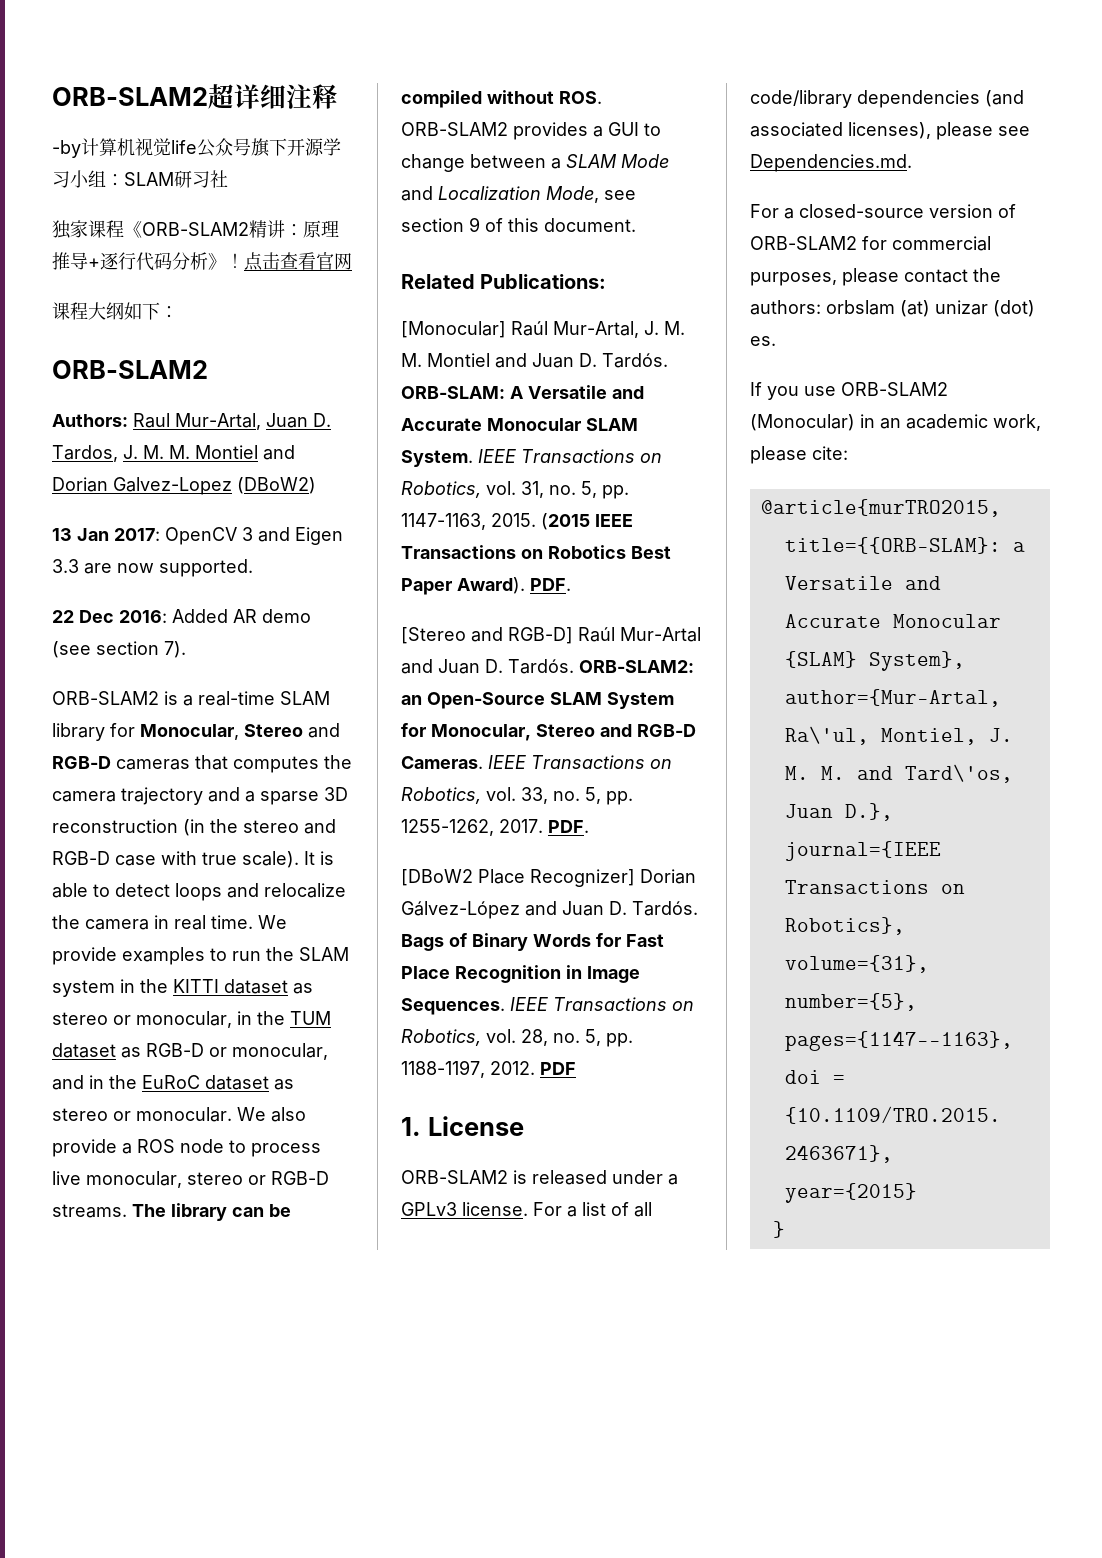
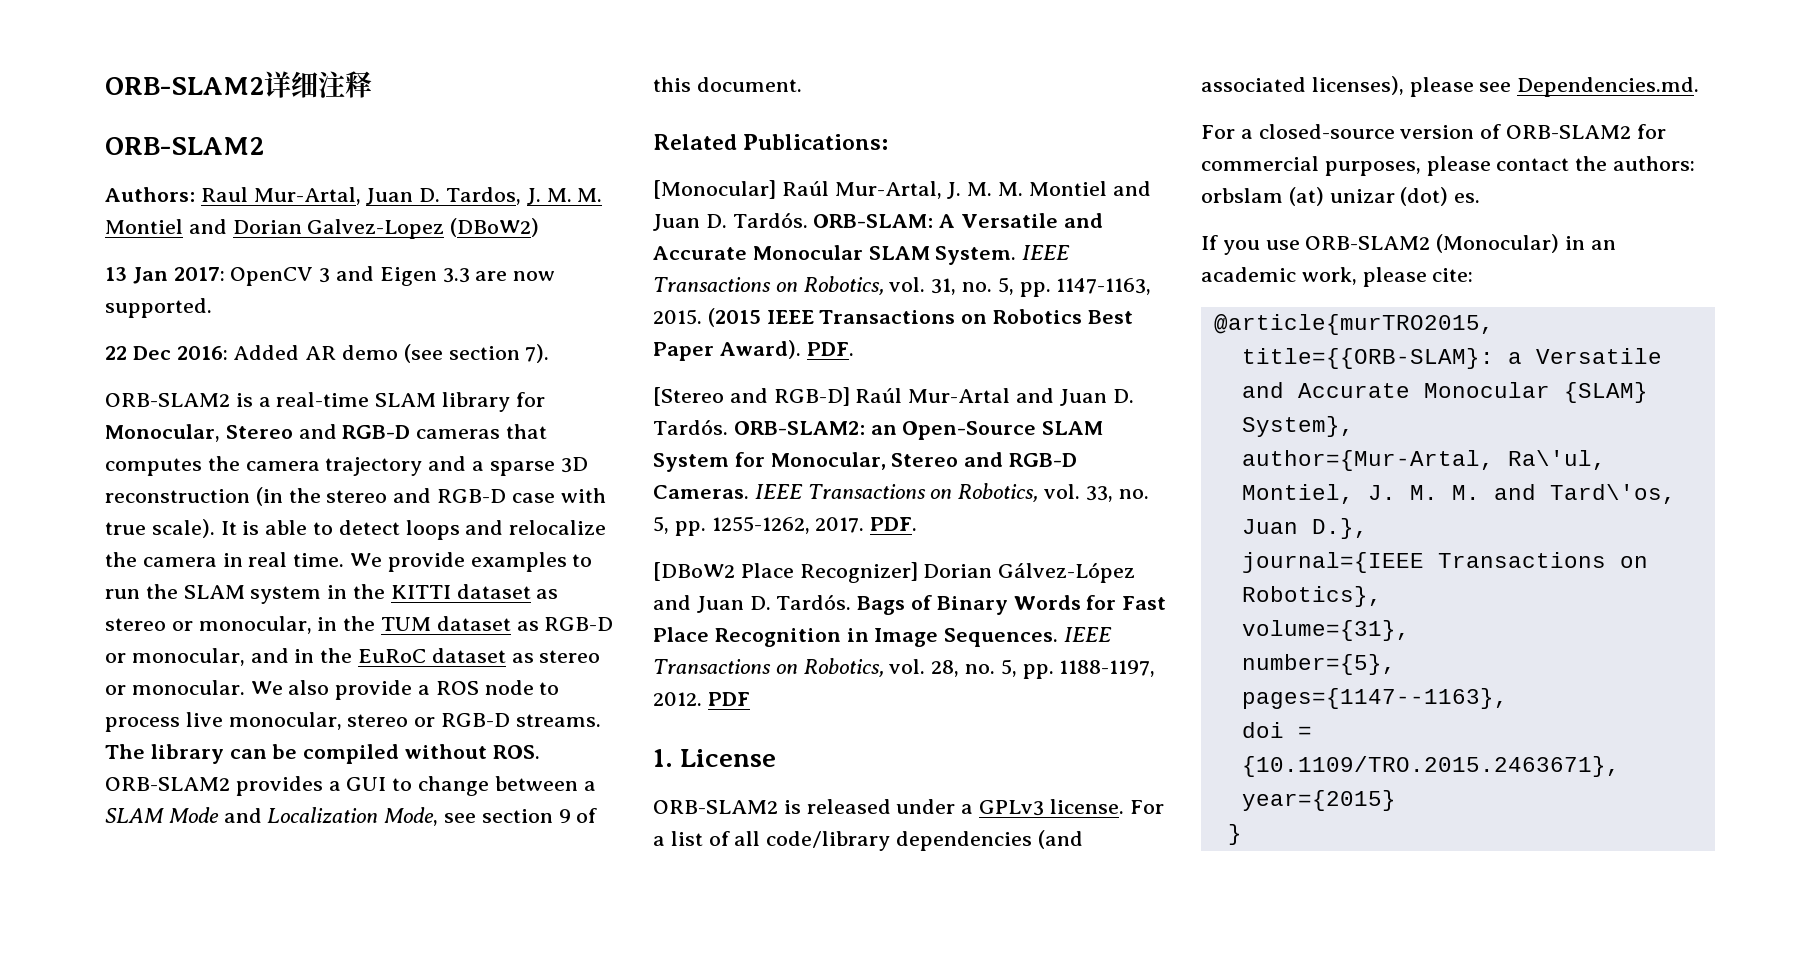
- ORB-SLAM2超详细注释
+ ORB-SLAM2详细注释
- -by计算机视觉life公众号旗下开源学习小组：SLAM研习社
- 独家课程《ORB-SLAM2精讲：原理推导+逐行代码分析》！点击查看官网
- 课程大纲如下：

